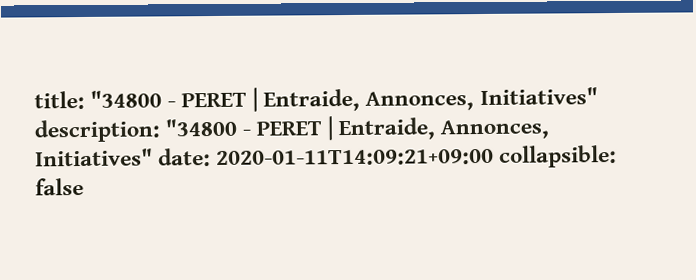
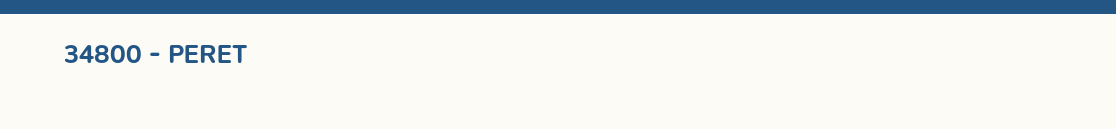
- title: "34800 - PERET | Entraide, Annonces, Initiatives" description: "34800 - PERET | Entraide, Annonces, Initiatives" date: 2020-01-11T14:09:21+09:00 collapsible: false
+ 34800 - PERET

